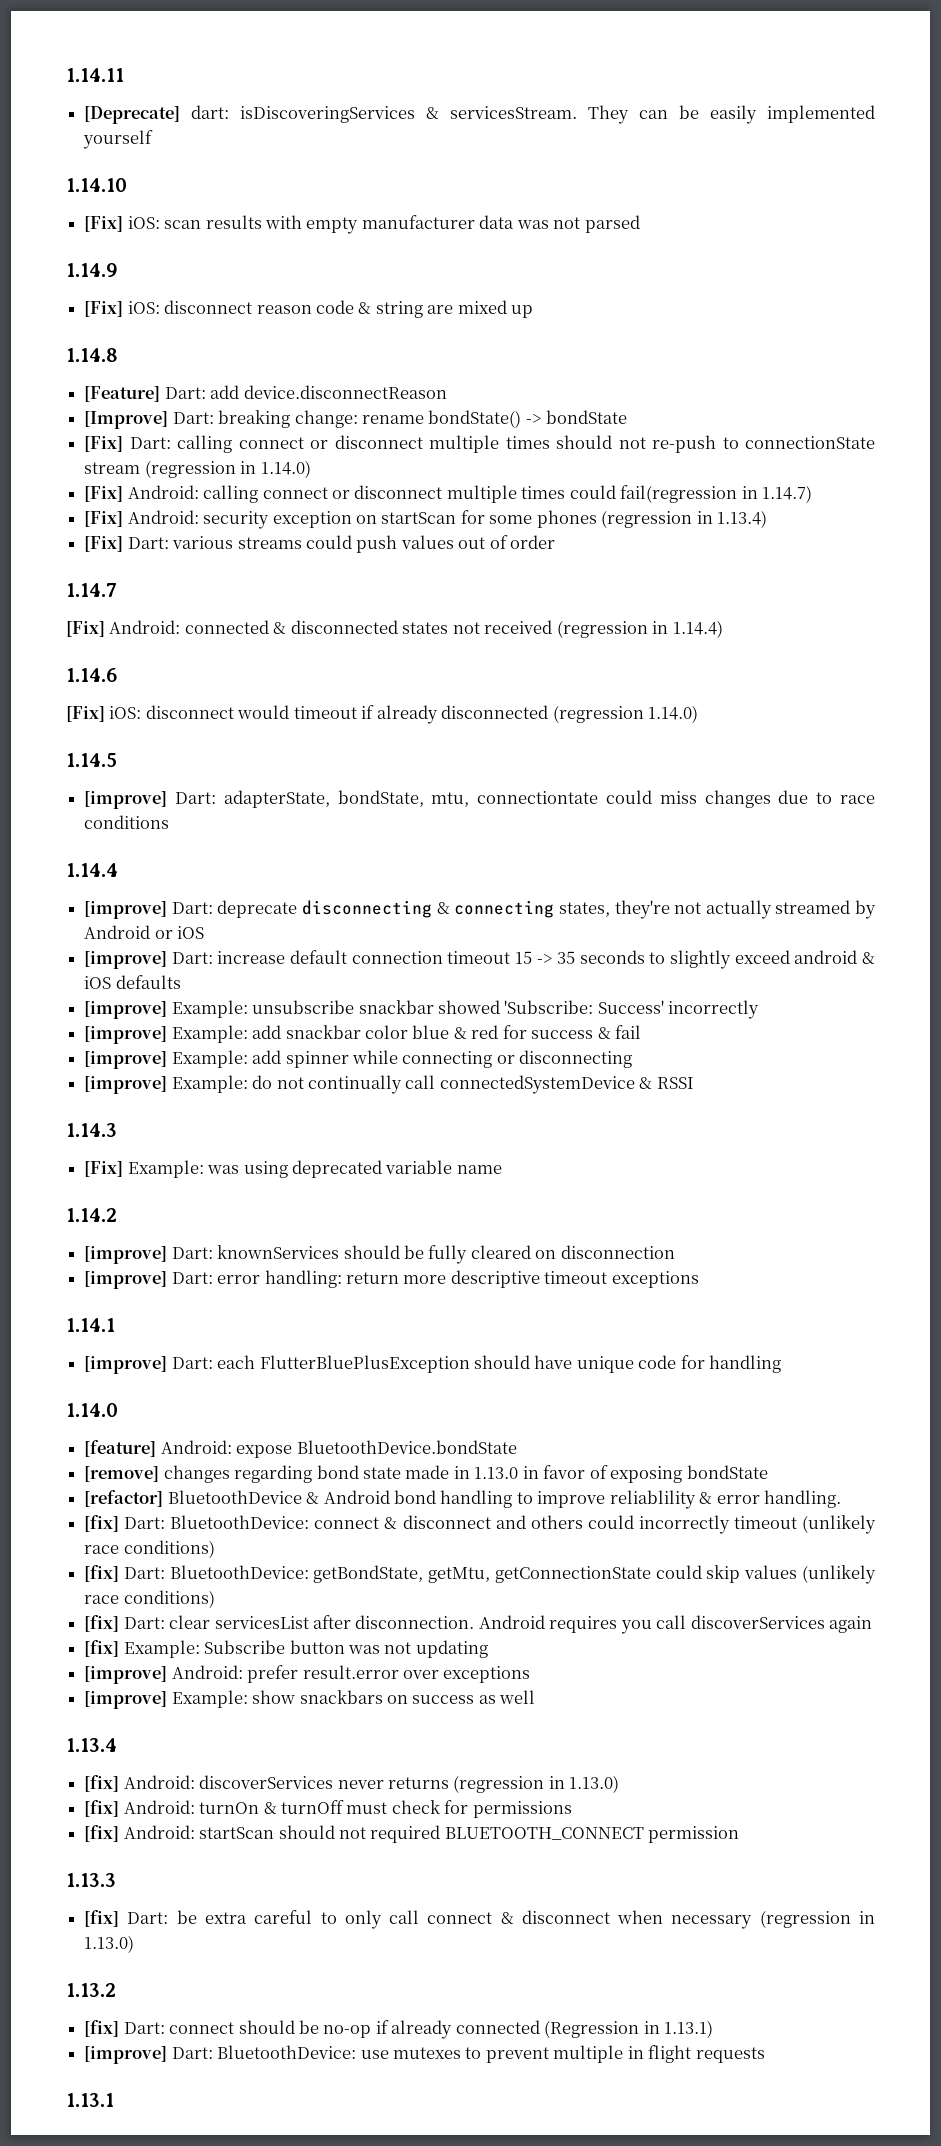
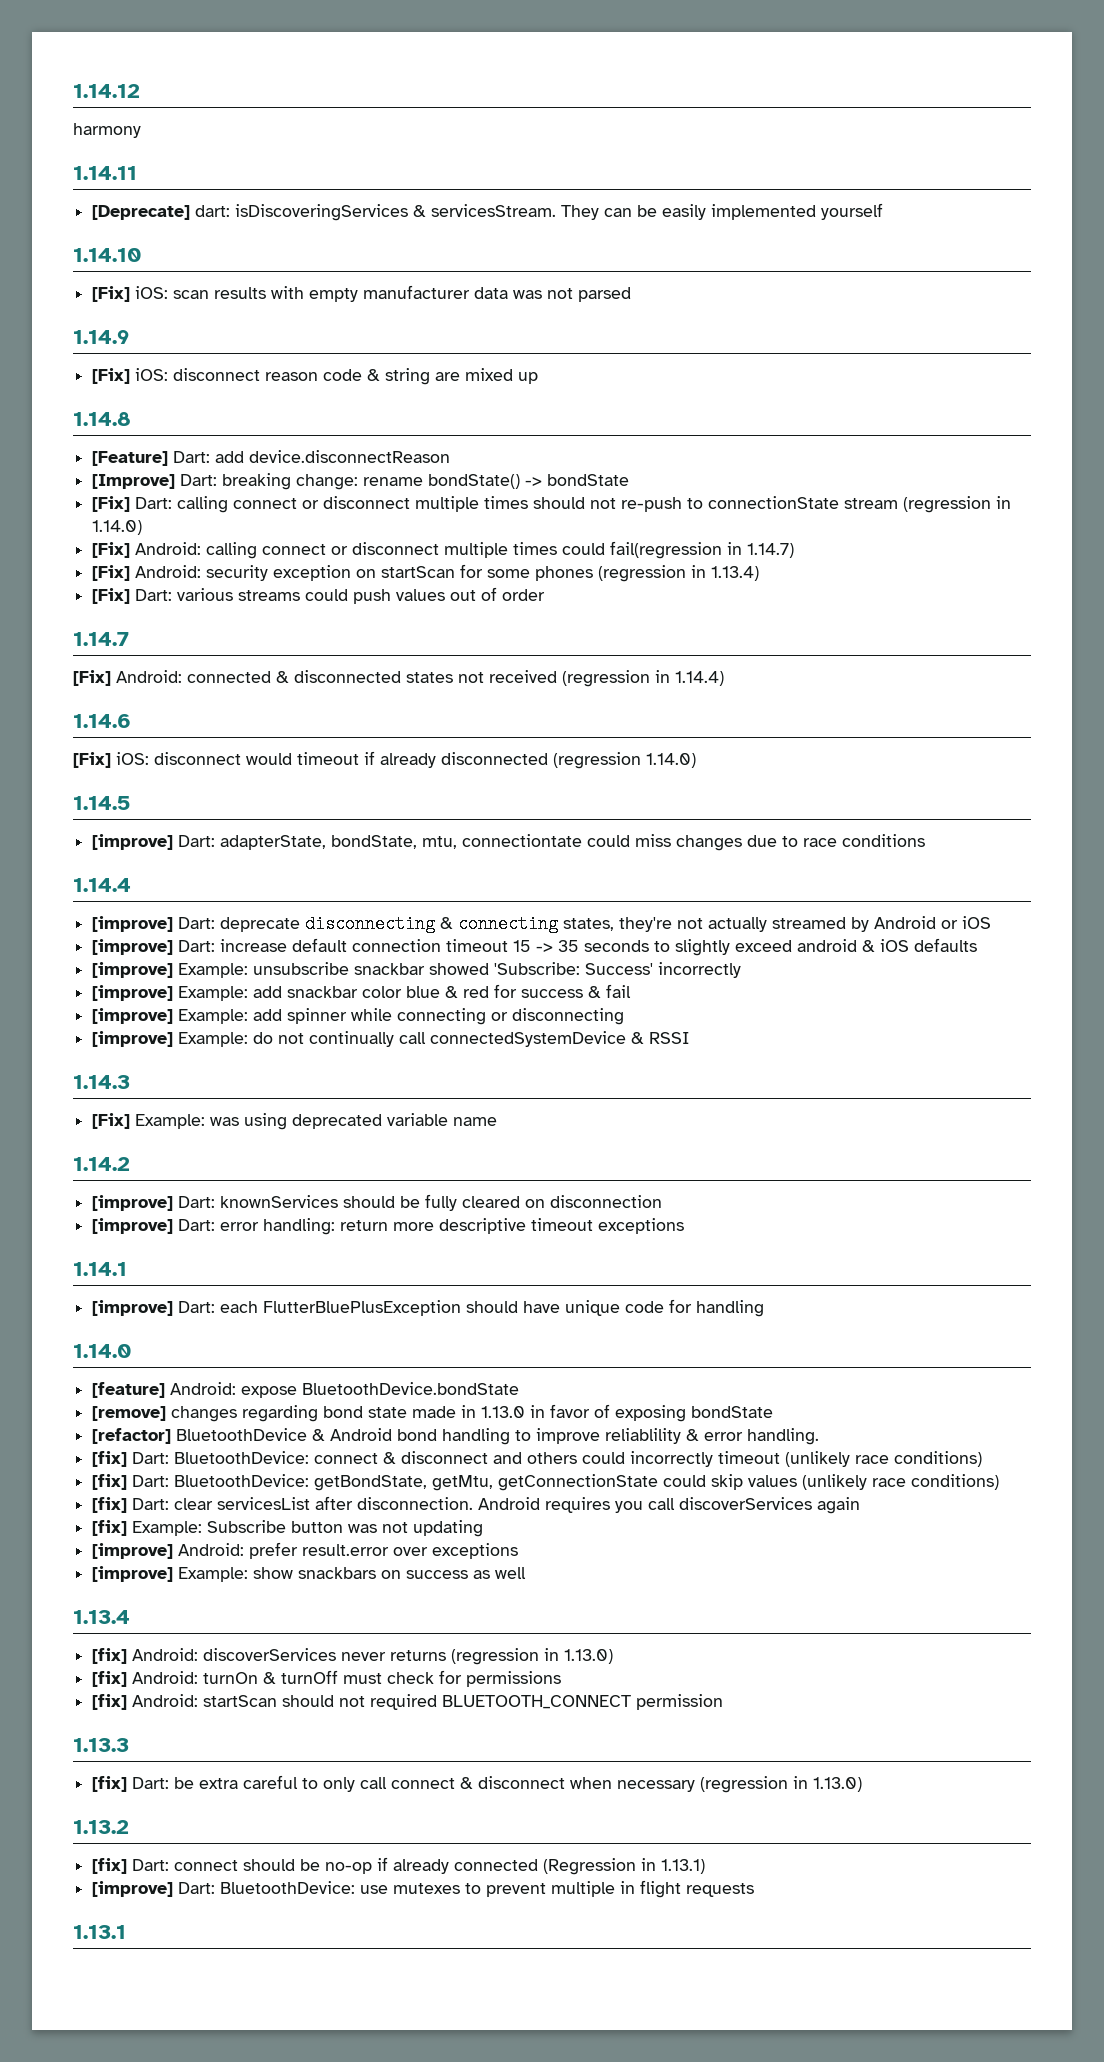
+ 1.14.12
+ harmony

